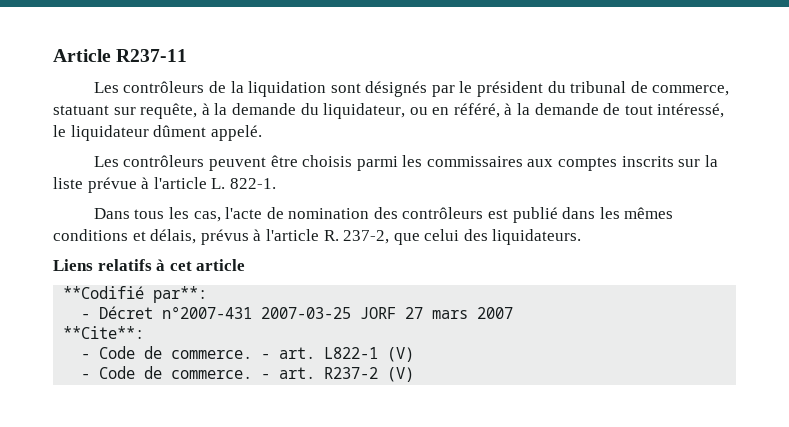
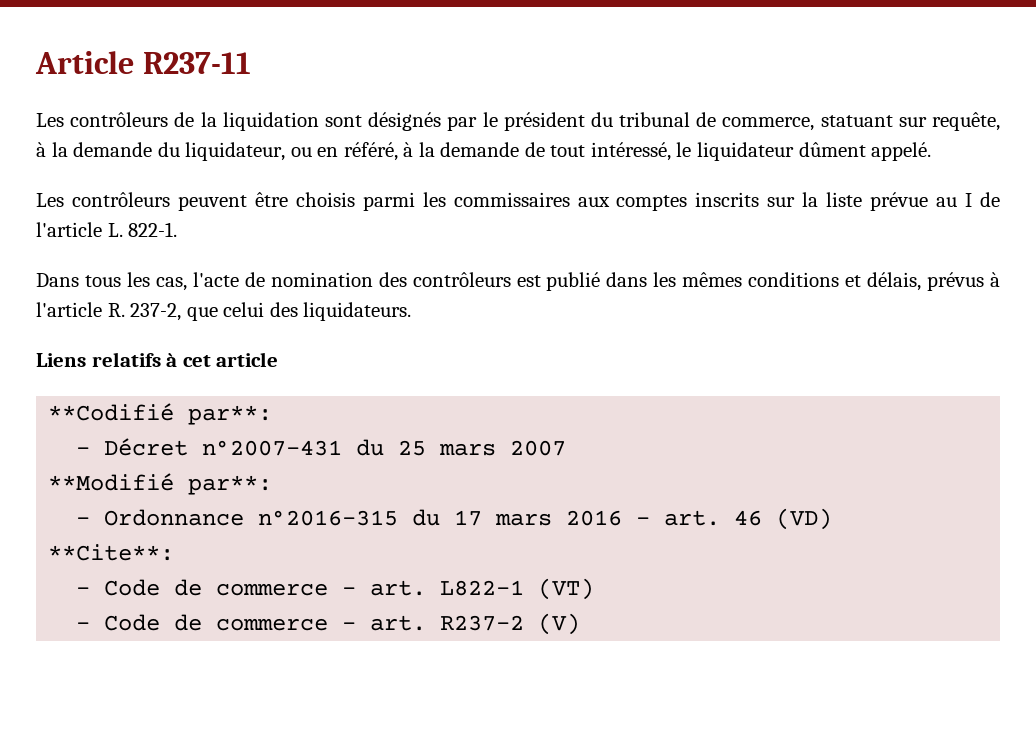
- Les contrôleurs peuvent être choisis parmi les commissaires aux comptes inscrits sur la liste prévue à l'article L. 822-1.
+ Les contrôleurs peuvent être choisis parmi les commissaires aux comptes inscrits sur la liste prévue au I de l'article L. 822-1.
- - Décret n°2007-431 2007-03-25 JORF 27 mars 2007
+ - Décret n°2007-431 du 25 mars 2007
+ **Modifié par**:
+ - Ordonnance n°2016-315 du 17 mars 2016 - art. 46 (VD)
- - Code de commerce. - art. L822-1 (V)
- - Code de commerce. - art. R237-2 (V)
+ - Code de commerce - art. L822-1 (VT)
+ - Code de commerce - art. R237-2 (V)

